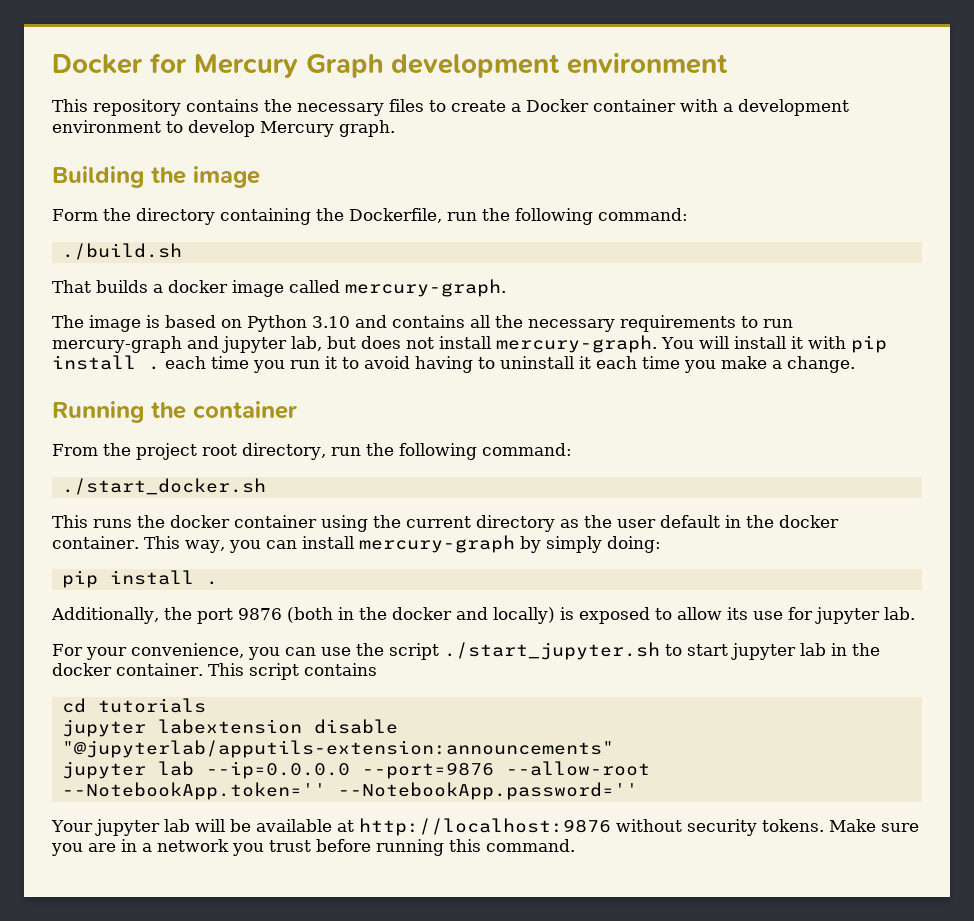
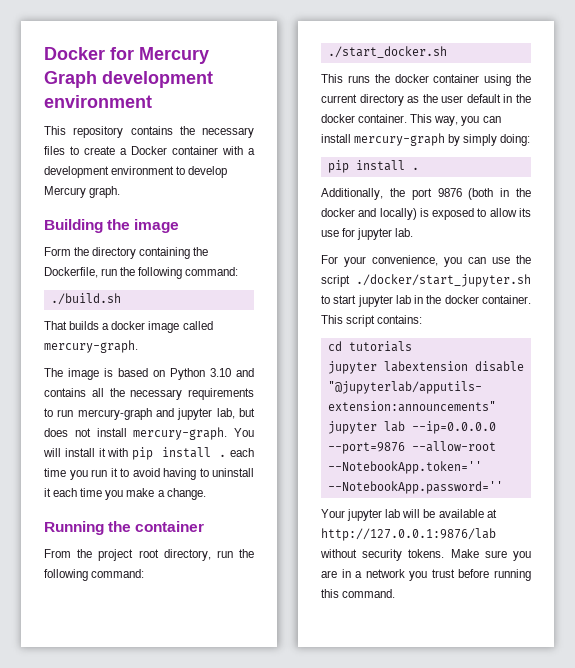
- For your convenience, you can use the script ./start_jupyter.sh to start jupyter lab in the docker container.
+ For your convenience, you can use the script ./docker/start_jupyter.sh to start jupyter lab in the docker container.
- This script contains
+ This script contains:
- Your jupyter lab will be available at http://localhost:9876 without security tokens.
+ Your jupyter lab will be available at http://127.0.0.1:9876/lab without security tokens.

